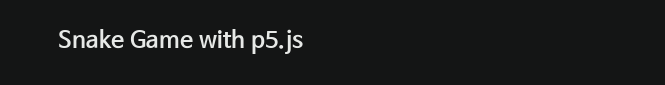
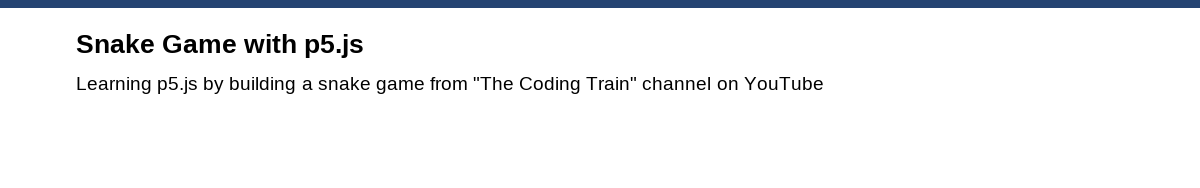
+ Learning p5.js by building a snake game from "The Coding Train" channel on YouTube

